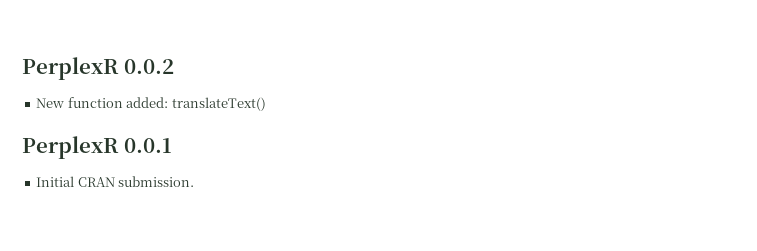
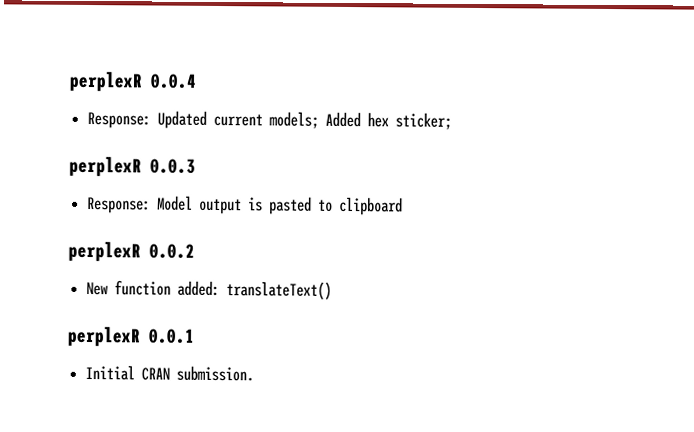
- PerplexR 0.0.2
+ perplexR 0.0.4
+ Response: Updated current models; Added hex sticker;
+ perplexR 0.0.3
+ Response: Model output is pasted to clipboard
+ perplexR 0.0.2
- PerplexR 0.0.1
+ perplexR 0.0.1

